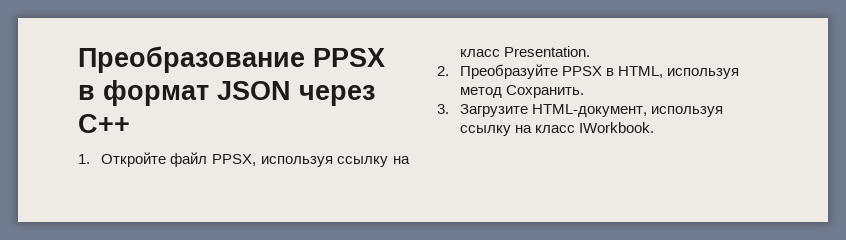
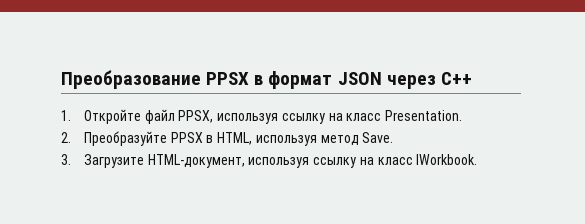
- 2. Преобразуйте PPSX в HTML, используя метод Сохранить.
+ 2. Преобразуйте PPSX в HTML, используя метод Save.

